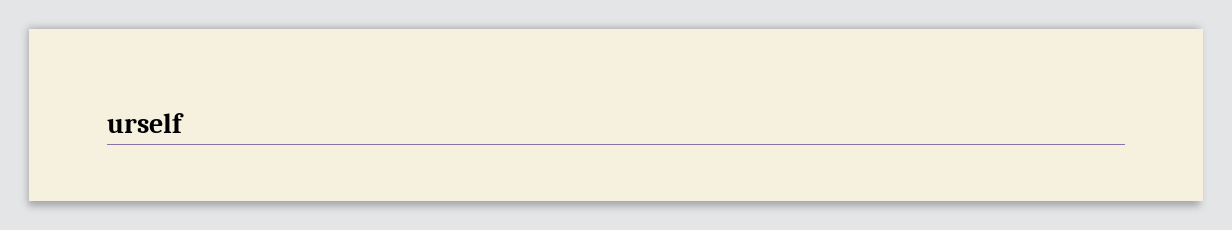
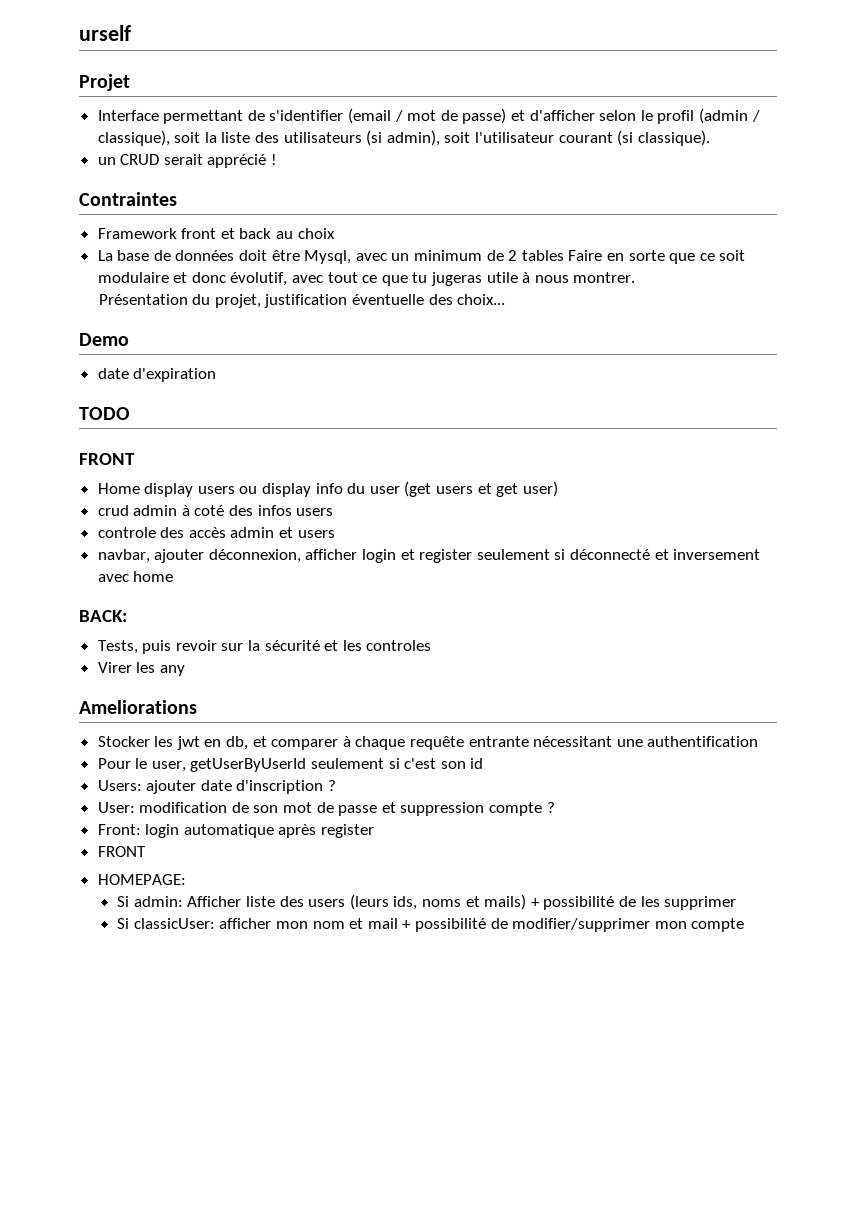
+ Projet
+ Interface permettant de s'identifier (email / mot de passe) et d'afficher selon le profil (admin / classique), soit la liste des utilisateurs (si admin), soit l'utilisateur courant (si classique).
+ un CRUD serait apprécié !
+ Contraintes
+ Framework front et back au choix
+ La base de données doit être Mysql, avec un minimum de 2 tables Faire en sorte que ce soit modulaire et donc évolutif, avec tout ce que tu jugeras utile à nous montrer.
+ Présentation du projet, justification éventuelle des choix...
+ Demo
+ date d'expiration
+ TODO
+ FRONT
+ Home display users ou display info du user (get users et get user)
+ crud admin à coté des infos users
+ controle des accès admin et users
+ navbar, ajouter déconnexion, afficher login et register seulement si déconnecté et inversement avec home
+ BACK:
+ Tests, puis revoir sur la sécurité et les controles
+ Virer les any
+ Ameliorations
+ Stocker les jwt en db, et comparer à chaque requête entrante nécessitant une authentification
+ Pour le user, getUserByUserId seulement si c'est son id
+ Users: ajouter date d'inscription ?
+ User: modification de son mot de passe et suppression compte ?
+ Front: login automatique après register
+ FRONT
+ HOMEPAGE:
+ Si admin: Afficher liste des users (leurs ids, noms et mails) + possibilité de les supprimer
+ Si classicUser: afficher mon nom et mail + possibilité de modifier/supprimer mon compte

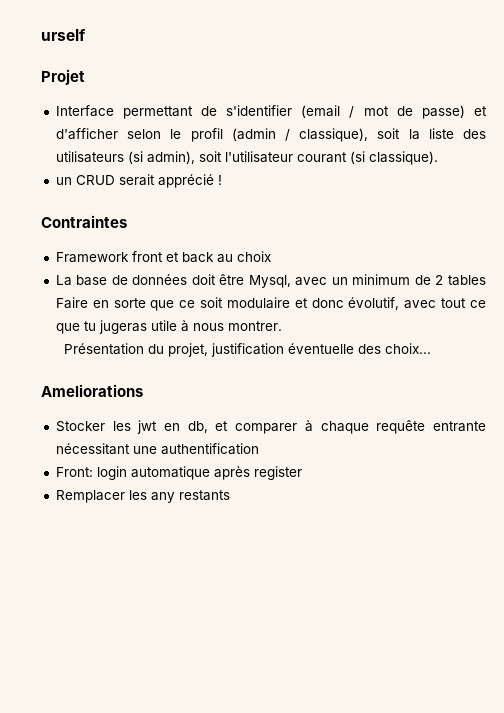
- Demo
- date d'expiration
- TODO
- FRONT
- Home display users ou display info du user (get users et get user)
- crud admin à coté des infos users
- controle des accès admin et users
- navbar, ajouter déconnexion, afficher login et register seulement si déconnecté et inversement avec home
- BACK:
- Tests, puis revoir sur la sécurité et les controles
- Virer les any
- Pour le user, getUserByUserId seulement si c'est son id
- Users: ajouter date d'inscription ?
- User: modification de son mot de passe et suppression compte ?
  Front: login automatique après register
- FRONT
- HOMEPAGE:
- Si admin: Afficher liste des users (leurs ids, noms et mails) + possibilité de les supprimer
- Si classicUser: afficher mon nom et mail + possibilité de modifier/supprimer mon compte
+ Remplacer les any restants

